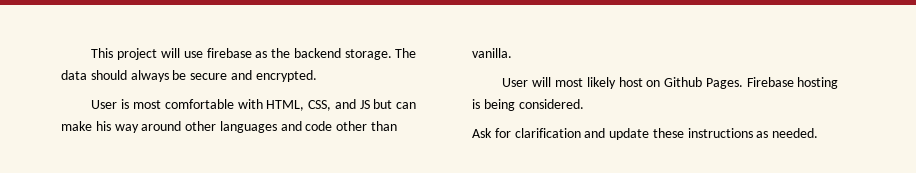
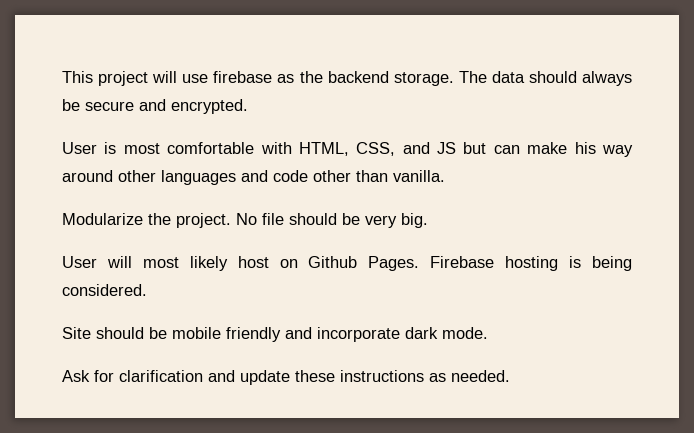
+ Modularize the project. No file should be very big.
+ Site should be mobile friendly and incorporate dark mode.

